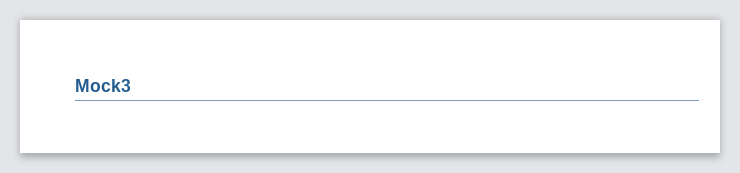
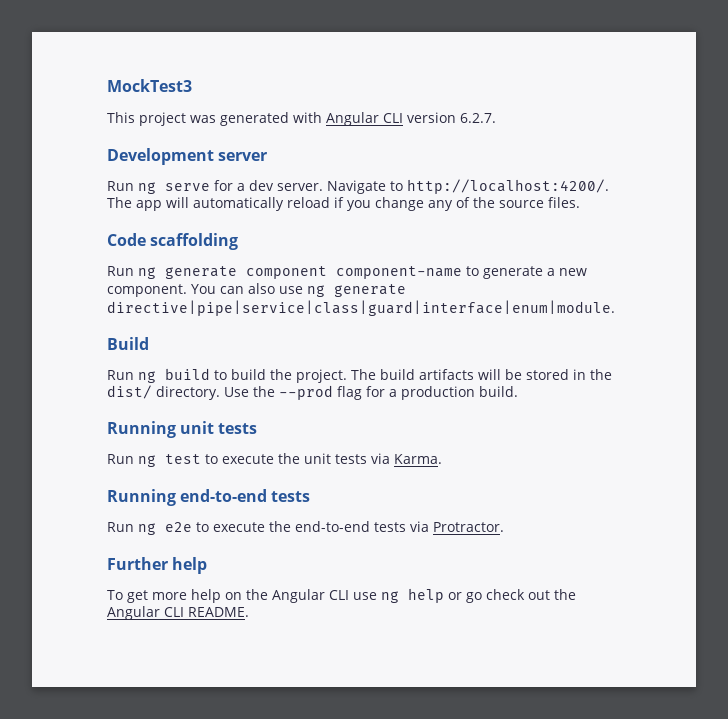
- Mock3
+ MockTest3
+ This project was generated with Angular CLI version 6.2.7.
+ Development server
+ Run ng serve for a dev server. Navigate to http://localhost:4200/. The app will automatically reload if you change any of the source files.
+ Code scaffolding
+ Run ng generate component component-name to generate a new component. You can also use ng generate directive|pipe|service|class|guard|interface|enum|module.
+ Build
+ Run ng build to build the project. The build artifacts will be stored in the dist/ directory. Use the --prod flag for a production build.
+ Running unit tests
+ Run ng test to execute the unit tests via Karma.
+ Running end-to-end tests
+ Run ng e2e to execute the end-to-end tests via Protractor.
+ Further help
+ To get more help on the Angular CLI use ng help or go check out the Angular CLI README.

